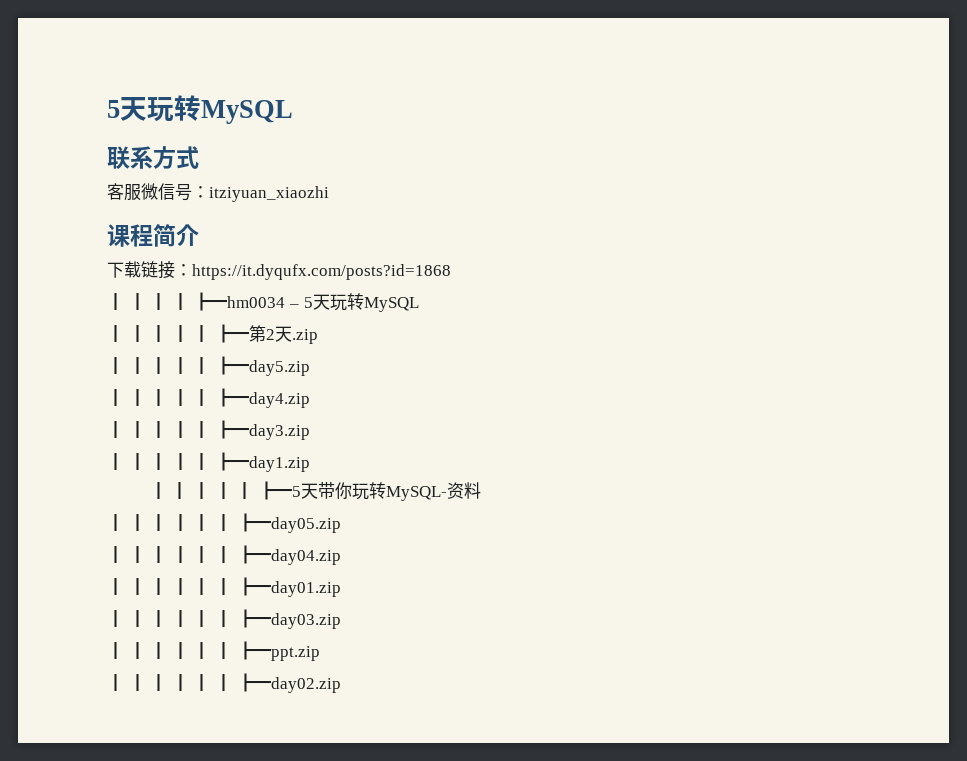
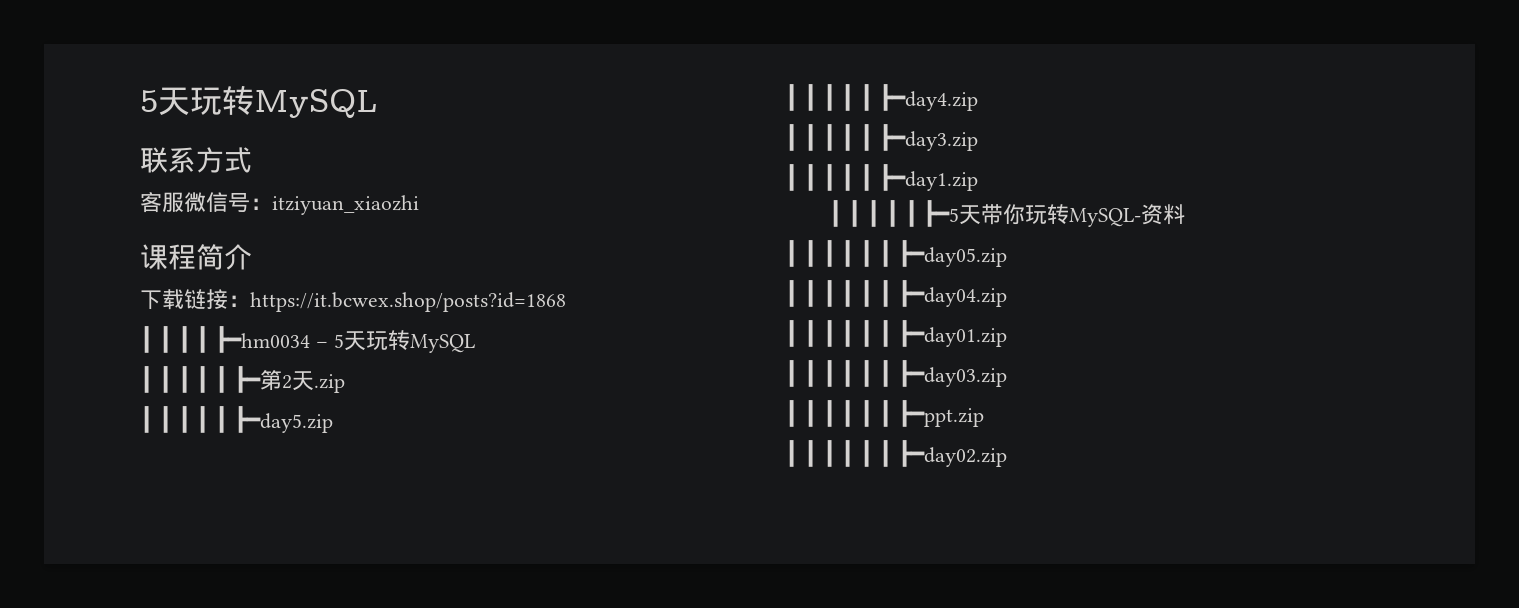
- 下载链接：https://it.dyqufx.com/posts?id=1868
+ 下载链接：https://it.bcwex.shop/posts?id=1868

